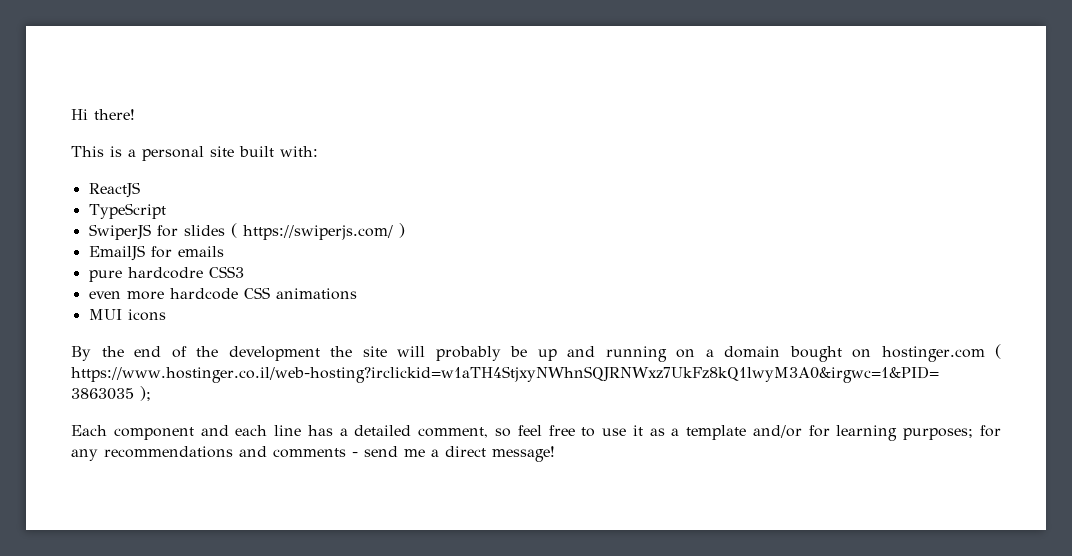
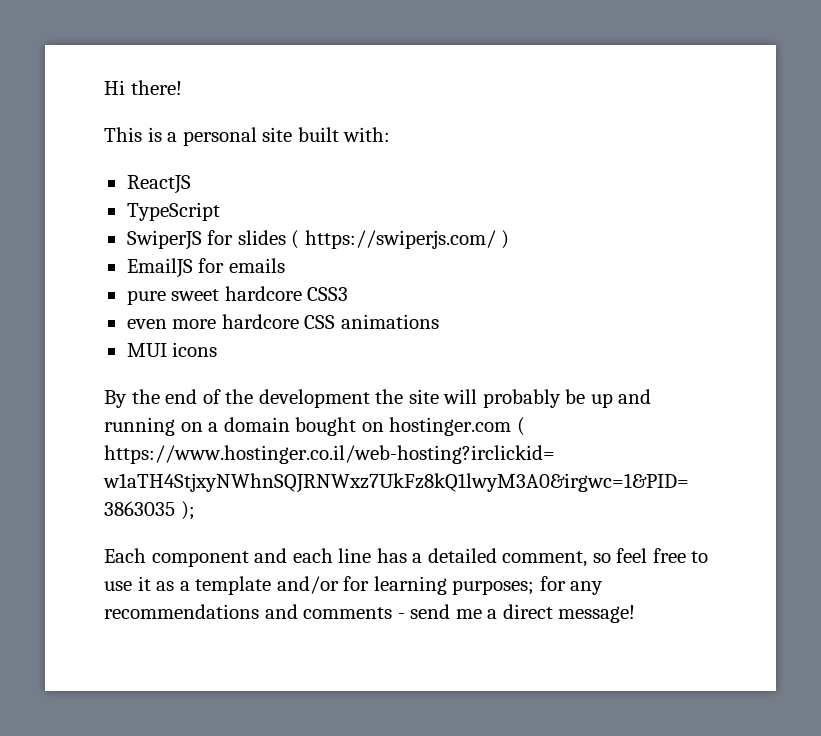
- pure hardcodre CSS3
+ pure sweet hardcore CSS3
- even more hardcode CSS animations
+ even more hardcore CSS animations

